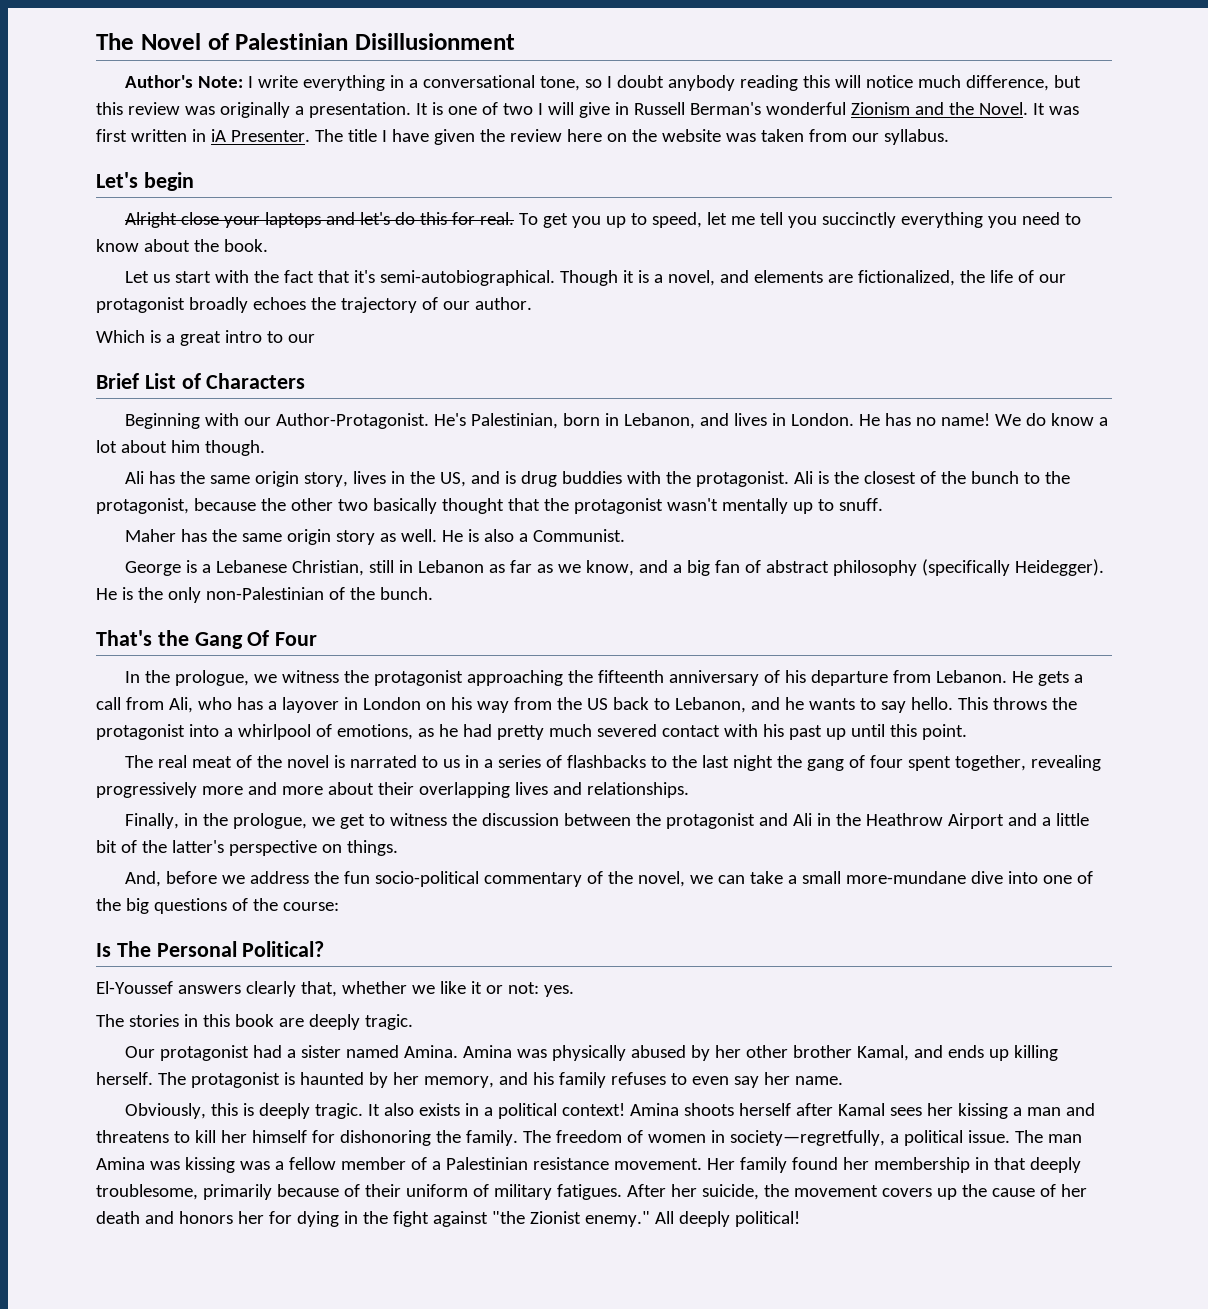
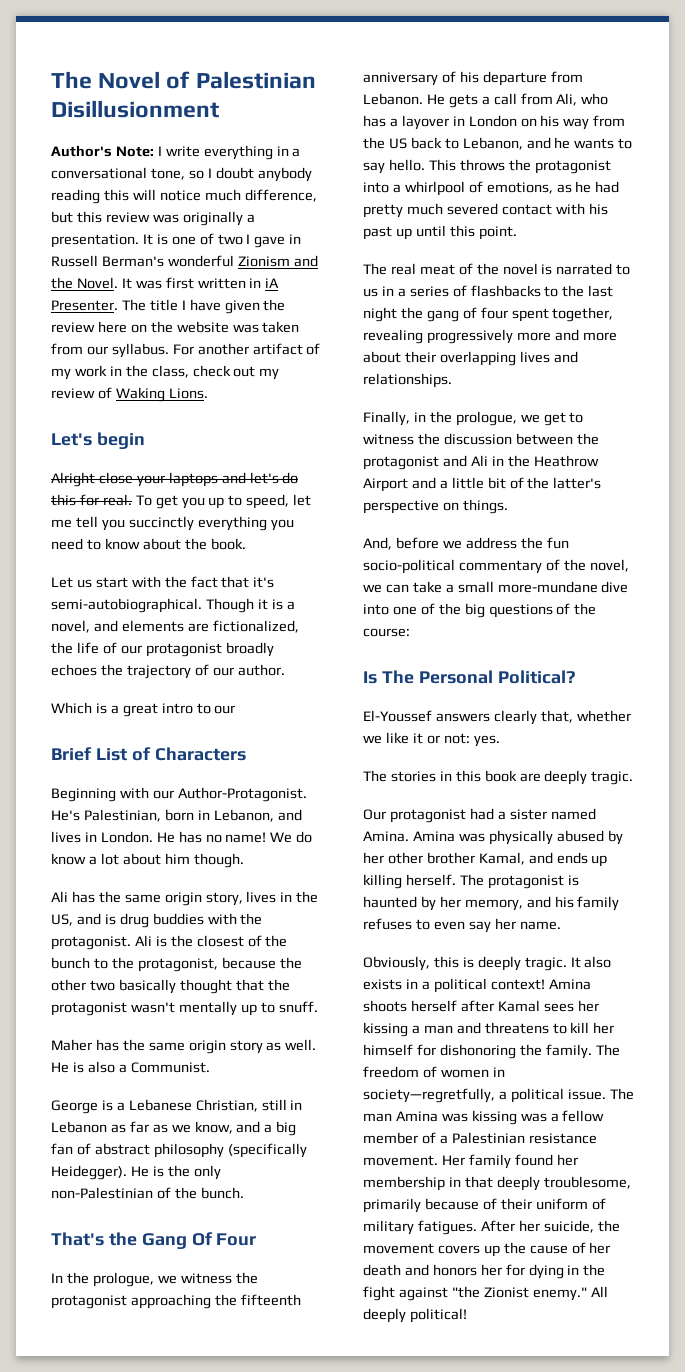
- It is one of two I will give in Russell Berman's wonderful Zionism and the Novel.
+ It is one of two I gave in Russell Berman's wonderful Zionism and the Novel.
+ For another artifact of my work in the class, check out my review of Waking Lions.

